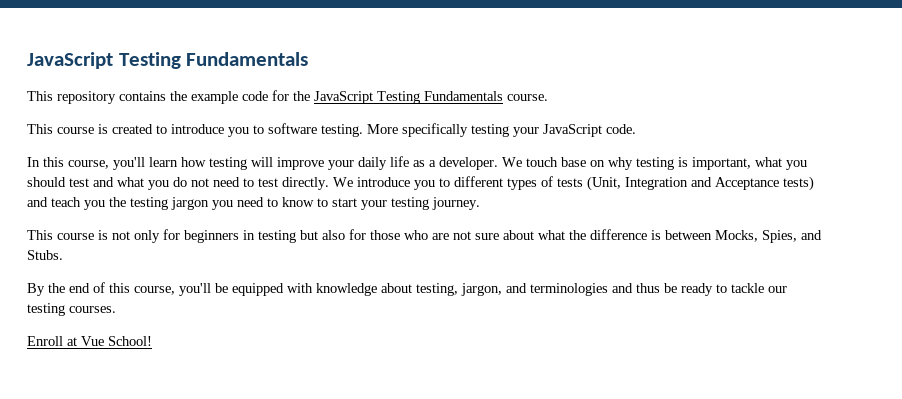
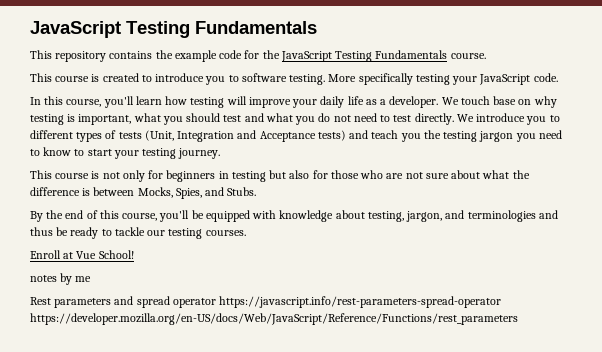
+ notes by me
+ Rest parameters and spread operator https://javascript.info/rest-parameters-spread-operator https://developer.mozilla.org/en-US/docs/Web/JavaScript/Reference/Functions/rest_parameters

